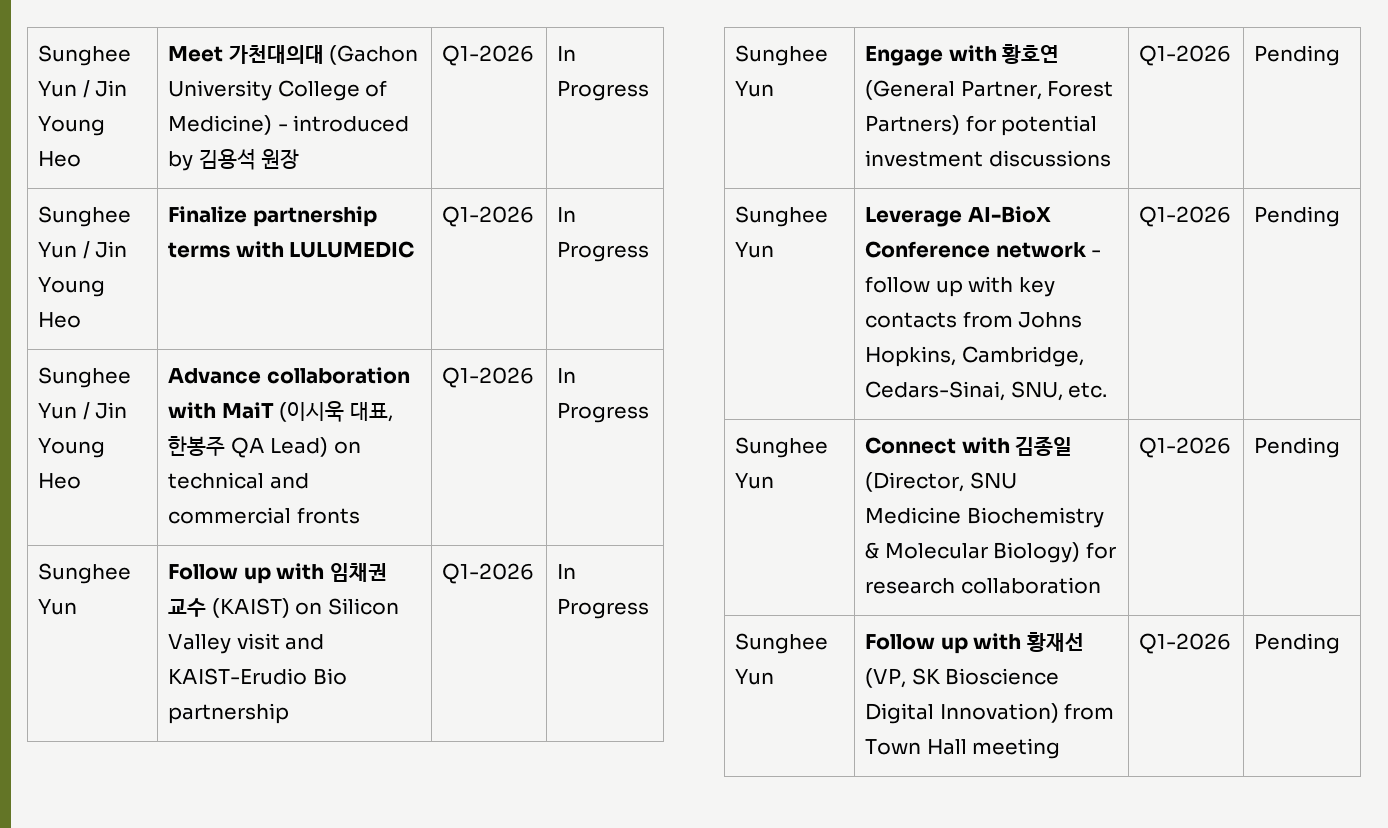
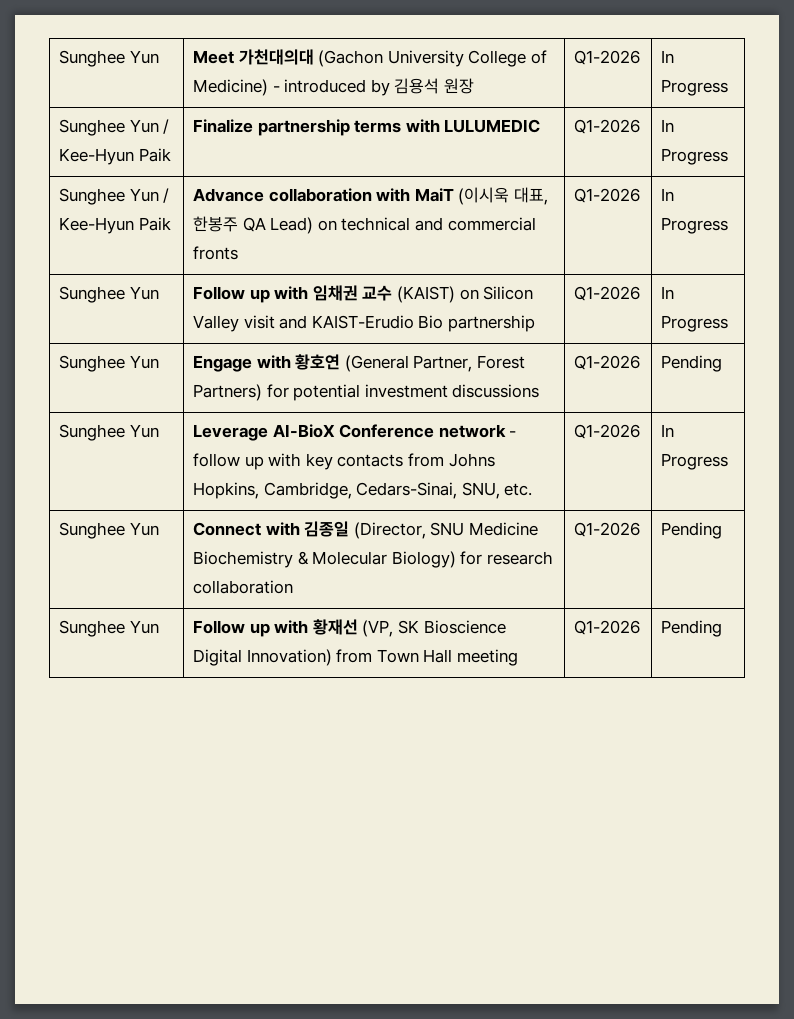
- Sunghee Yun / Jin Young Heo | Meet 가천대의대 (Gachon University College of Medicine) - introduced by 김용석 원장 | Q1-2026 | In Progress
+ Sunghee Yun | Meet 가천대의대 (Gachon University College of Medicine) - introduced by 김용석 원장 | Q1-2026 | In Progress
- Sunghee Yun / Jin Young Heo | Finalize partnership terms with LULUMEDIC | Q1-2026 | In Progress
+ Sunghee Yun / Kee-Hyun Paik | Finalize partnership terms with LULUMEDIC | Q1-2026 | In Progress
- Sunghee Yun / Jin Young Heo | Advance collaboration with MaiT (이시욱 대표, 한봉주 QA Lead) on technical and commercial fronts | Q1-2026 | In Progress
+ Sunghee Yun / Kee-Hyun Paik | Advance collaboration with MaiT (이시욱 대표, 한봉주 QA Lead) on technical and commercial fronts | Q1-2026 | In Progress
- Sunghee Yun | Leverage AI-BioX Conference network - follow up with key contacts from Johns Hopkins, Cambridge, Cedars-Sinai, SNU, etc. | Q1-2026 | Pending
+ Sunghee Yun | Leverage AI-BioX Conference network - follow up with key contacts from Johns Hopkins, Cambridge, Cedars-Sinai, SNU, etc. | Q1-2026 | In Progress

